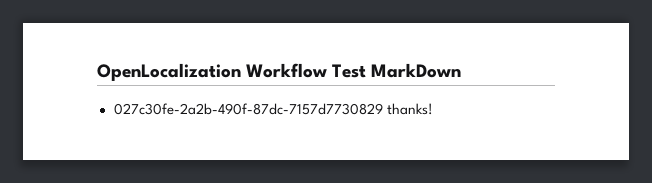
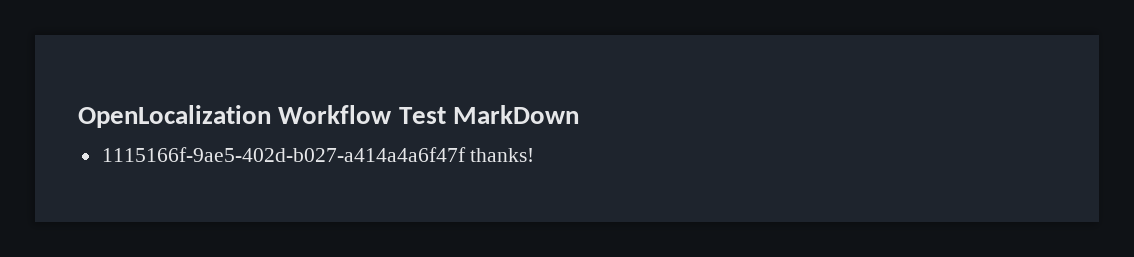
- 027c30fe-2a2b-490f-87dc-7157d7730829 thanks!
+ 1115166f-9ae5-402d-b027-a414a4a6f47f thanks!

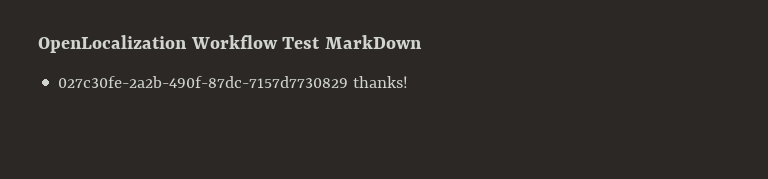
- 1115166f-9ae5-402d-b027-a414a4a6f47f thanks!
+ 027c30fe-2a2b-490f-87dc-7157d7730829 thanks!

